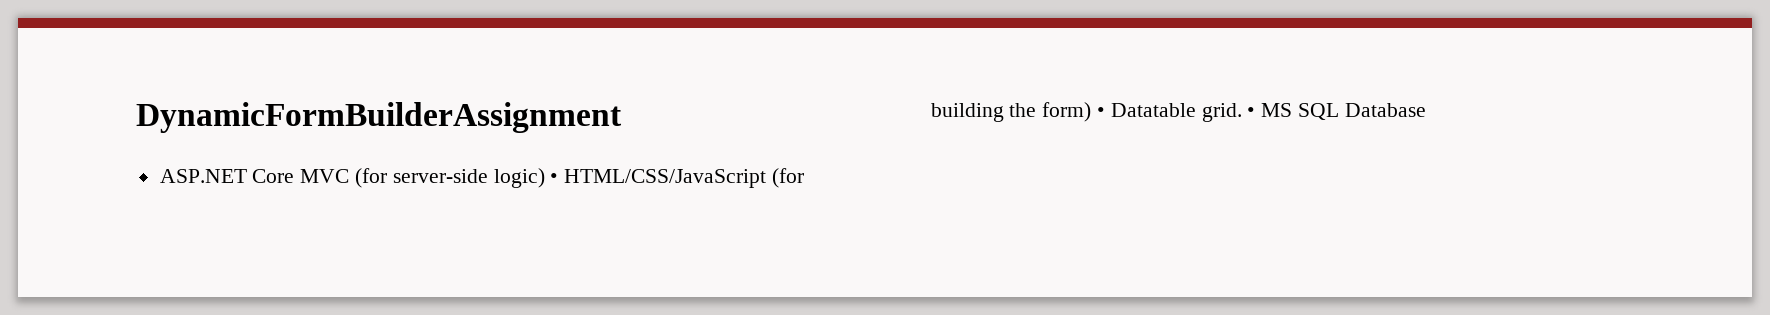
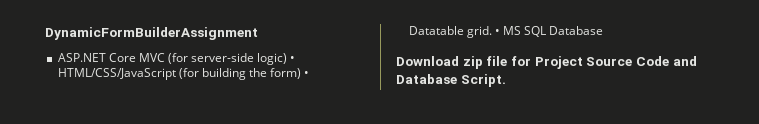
+ Download zip file for Project Source Code and Database Script.

